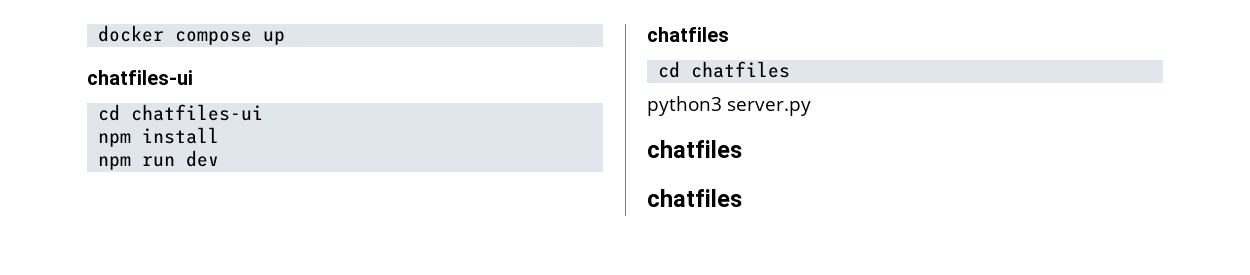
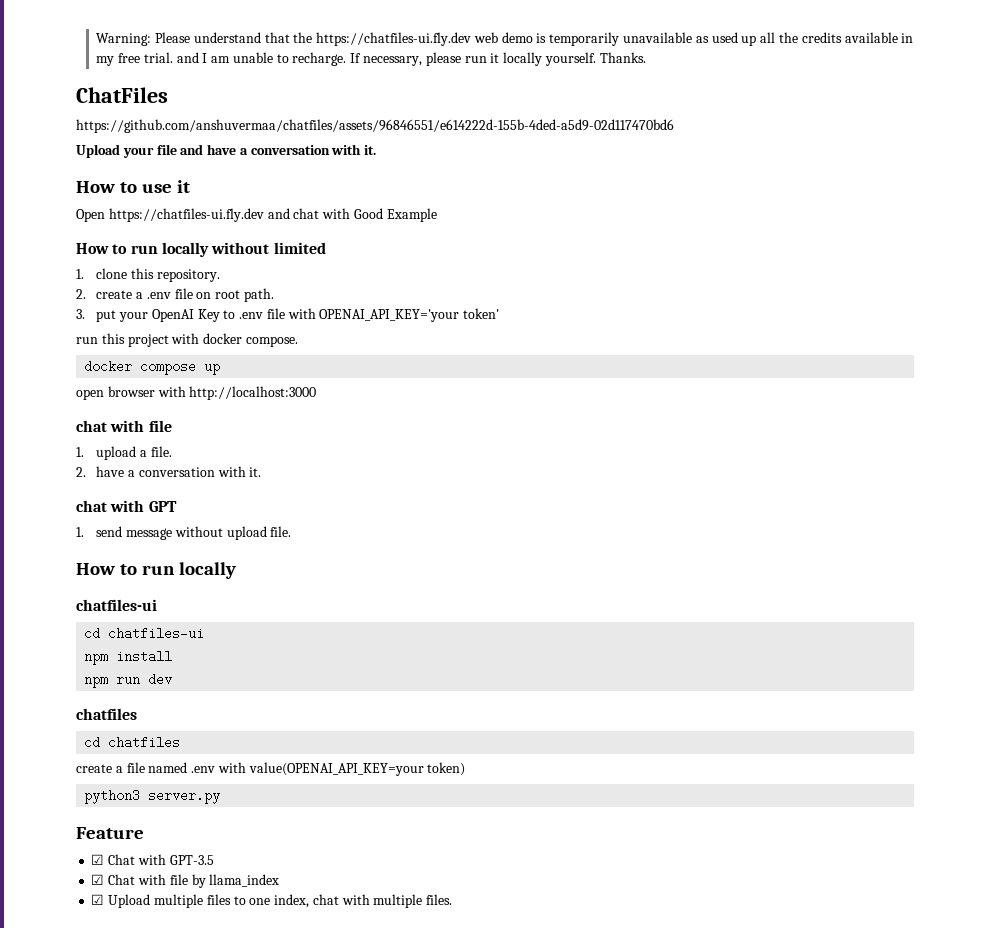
+ Warning: Please understand that the https://chatfiles-ui.fly.dev web demo is temporarily unavailable as used up all the credits available in my free trial. and I am unable to recharge. If necessary, please run it locally yourself. Thanks.
+ ChatFiles
+ https://github.com/anshuvermaa/chatfiles/assets/96846551/e614222d-155b-4ded-a5d9-02d117470bd6
+ Upload your file and have a conversation with it.
+ How to use it
+ Open https://chatfiles-ui.fly.dev and chat with Good Example
+ How to run locally without limited
+ 1. clone this repository.
+ 2. create a .env file on root path.
+ 3. put your OpenAI Key to .env file with OPENAI_API_KEY='your token'
+ run this project with docker compose.
  docker compose up
+ open browser with http://localhost:3000
+ chat with file
+ 1. upload a file.
+ 2. have a conversation with it.
+ chat with GPT
+ 1. send message without upload file.
+ How to run locally
+ create a file named .env with value(OPENAI_API_KEY=your token)
  python3 server.py
- chatfiles
- chatfiles
+ Feature
+ ☑ Chat with GPT-3.5
+ ☑ Chat with file by llama_index
+ ☑ Upload multiple files to one index, chat with multiple files.

